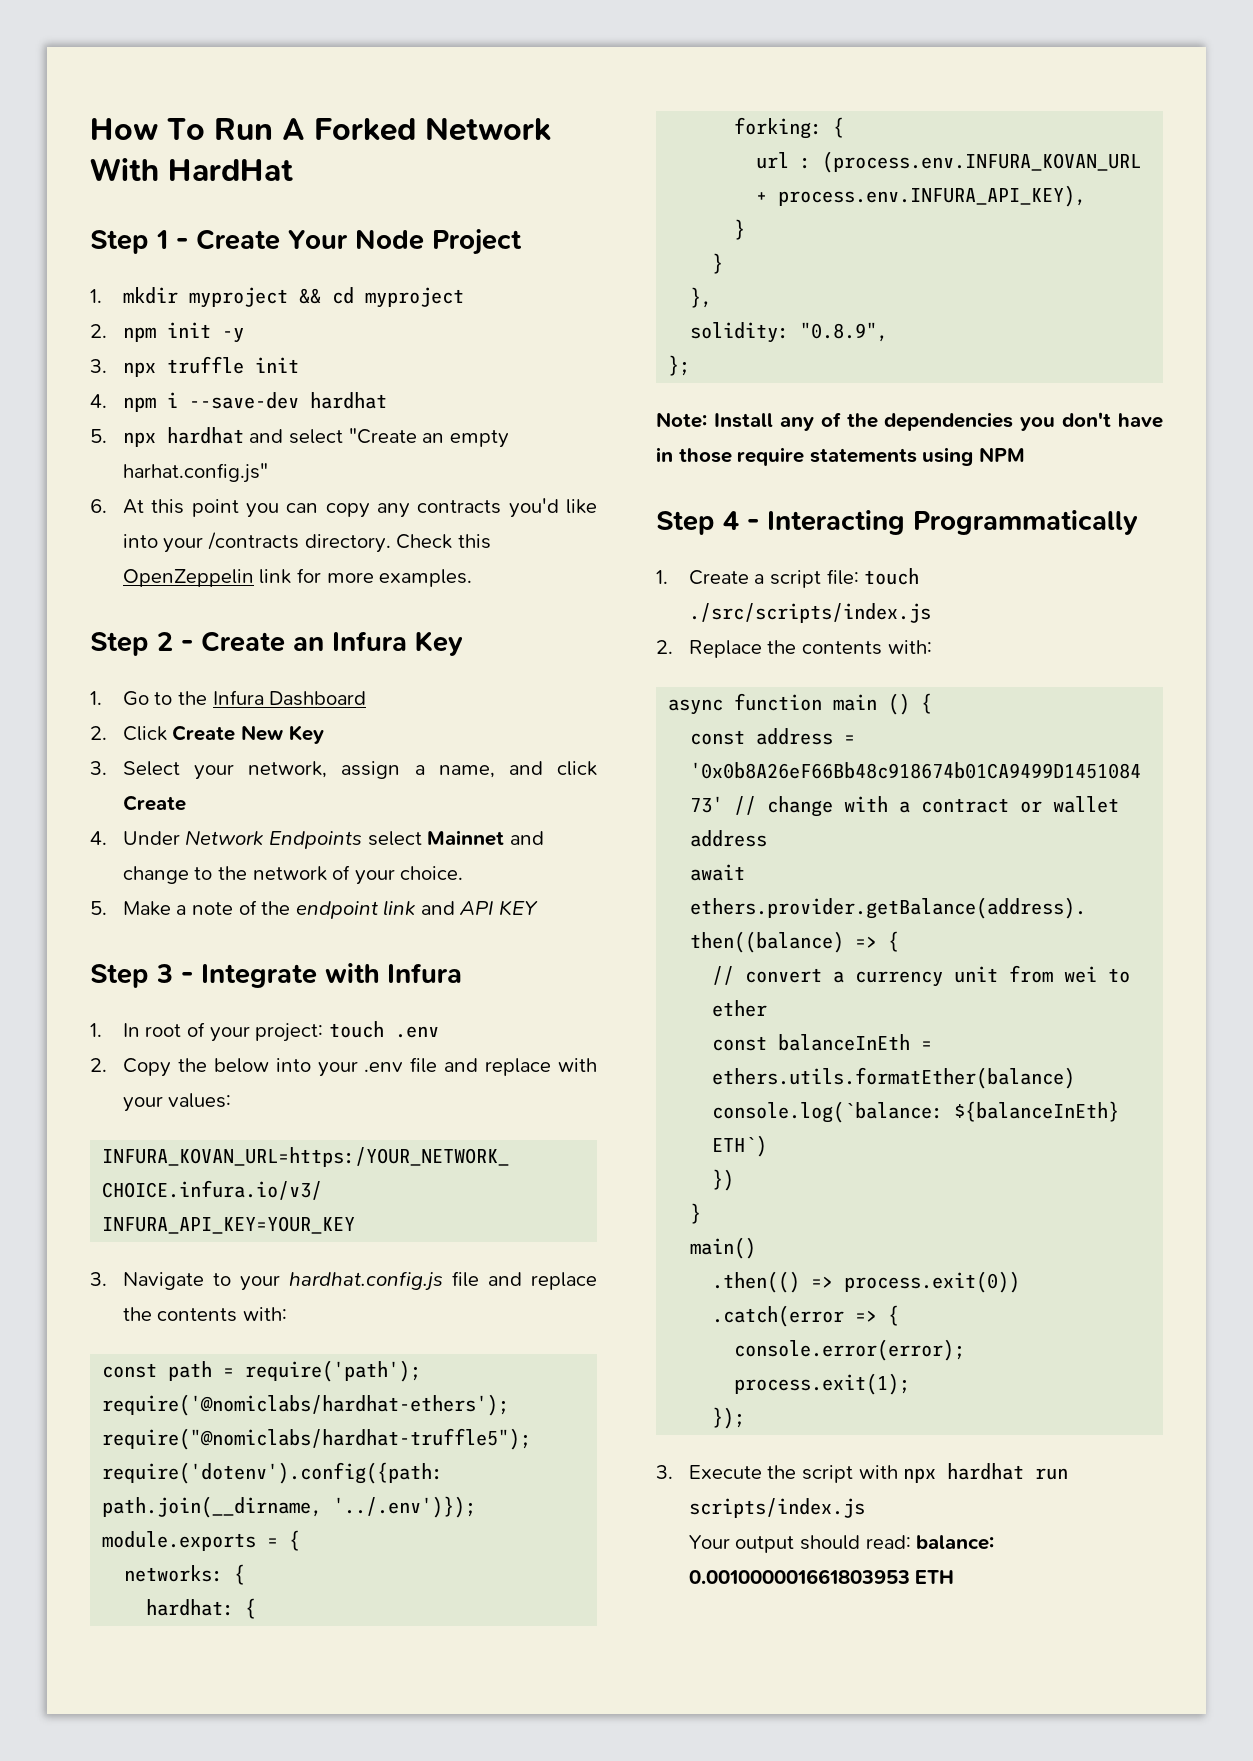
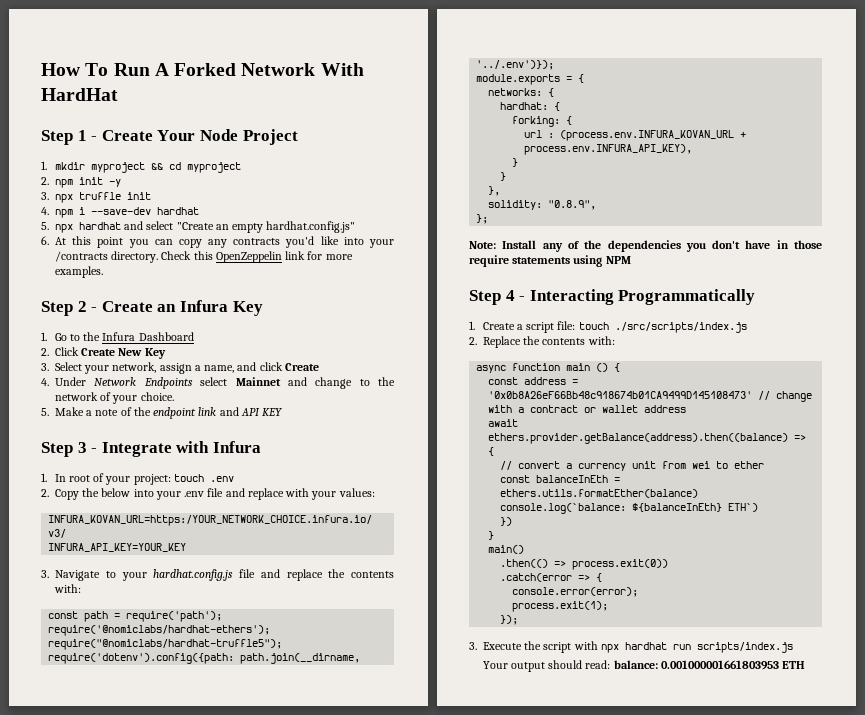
- 5. npx hardhat and select "Create an empty harhat.config.js"
+ 5. npx hardhat and select "Create an empty hardhat.config.js"

